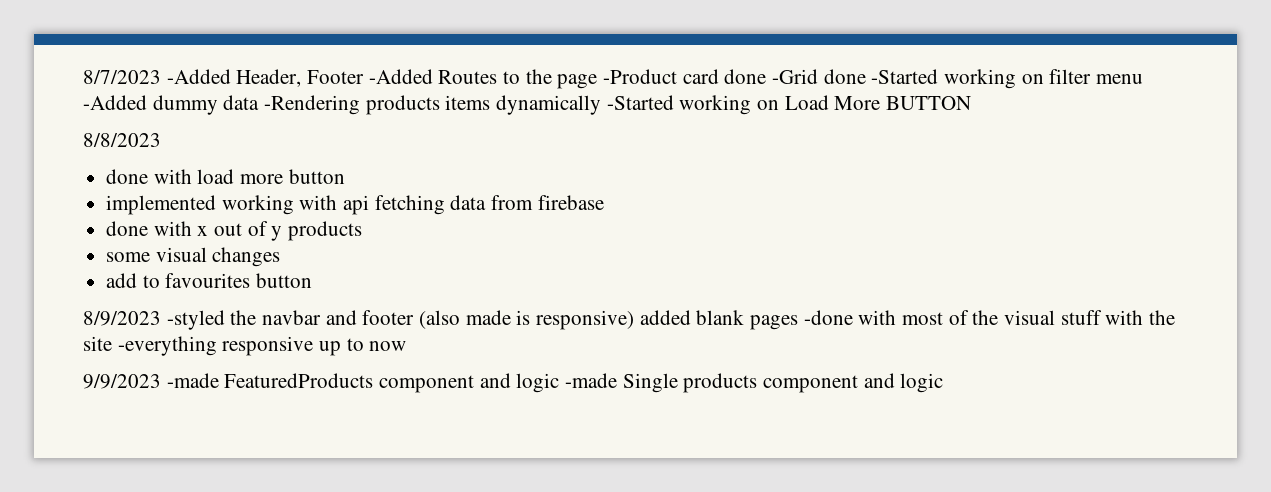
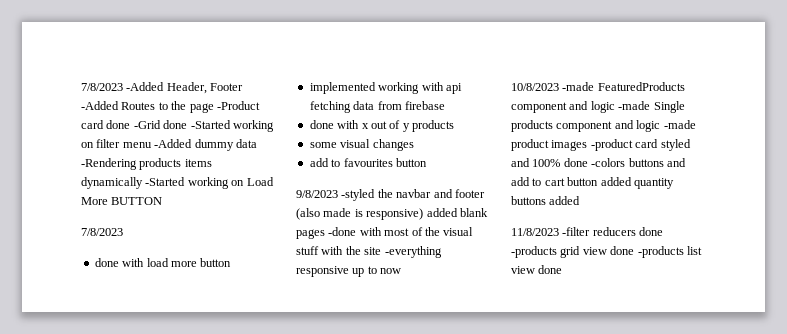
- 8/7/2023 -Added Header, Footer -Added Routes to the page -Product card done -Grid done -Started working on filter menu -Added dummy data -Rendering products items dynamically -Started working on Load More BUTTON
- 8/8/2023
+ 7/8/2023 -Added Header, Footer -Added Routes to the page -Product card done -Grid done -Started working on filter menu -Added dummy data -Rendering products items dynamically -Started working on Load More BUTTON
+ 7/8/2023
- 8/9/2023 -styled the navbar and footer (also made is responsive) added blank pages -done with most of the visual stuff with the site -everything responsive up to now
+ 9/8/2023 -styled the navbar and footer (also made is responsive) added blank pages -done with most of the visual stuff with the site -everything responsive up to now
- 9/9/2023 -made FeaturedProducts component and logic -made Single products component and logic
+ 10/8/2023 -made FeaturedProducts component and logic -made Single products component and logic -made product images -product card styled and 100% done -colors buttons and add to cart button added quantity buttons added
+ 11/8/2023 -filter reducers done -products grid view done -products list view done

